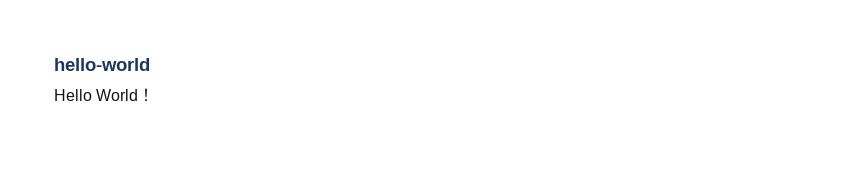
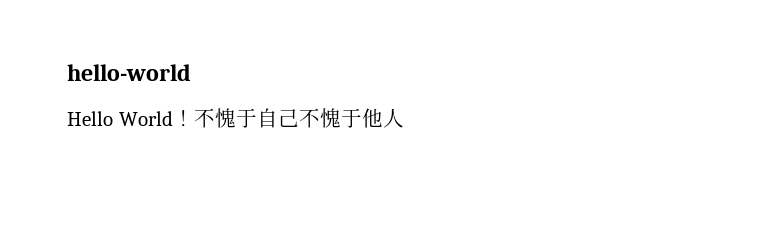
+ 不愧于自己不愧于他人

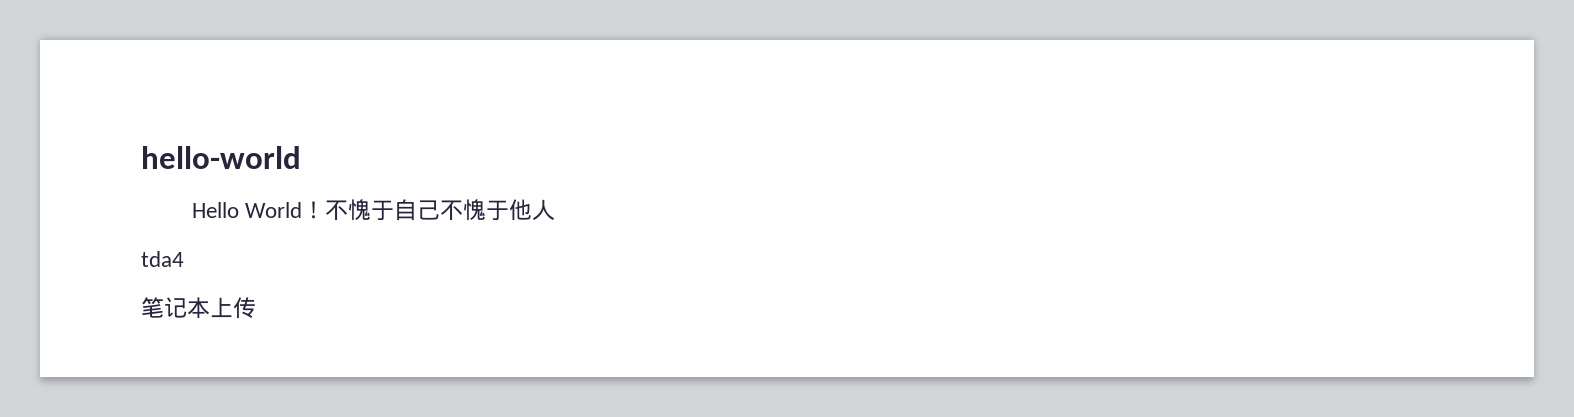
+ tda4
+ 笔记本上传

